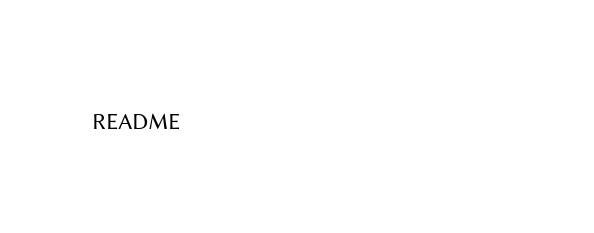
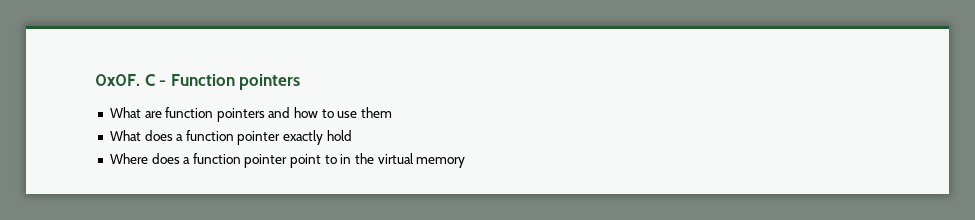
- README
+ 0x0F. C - Function pointers
+ What are function pointers and how to use them
+ What does a function pointer exactly hold
+ Where does a function pointer point to in the virtual memory

